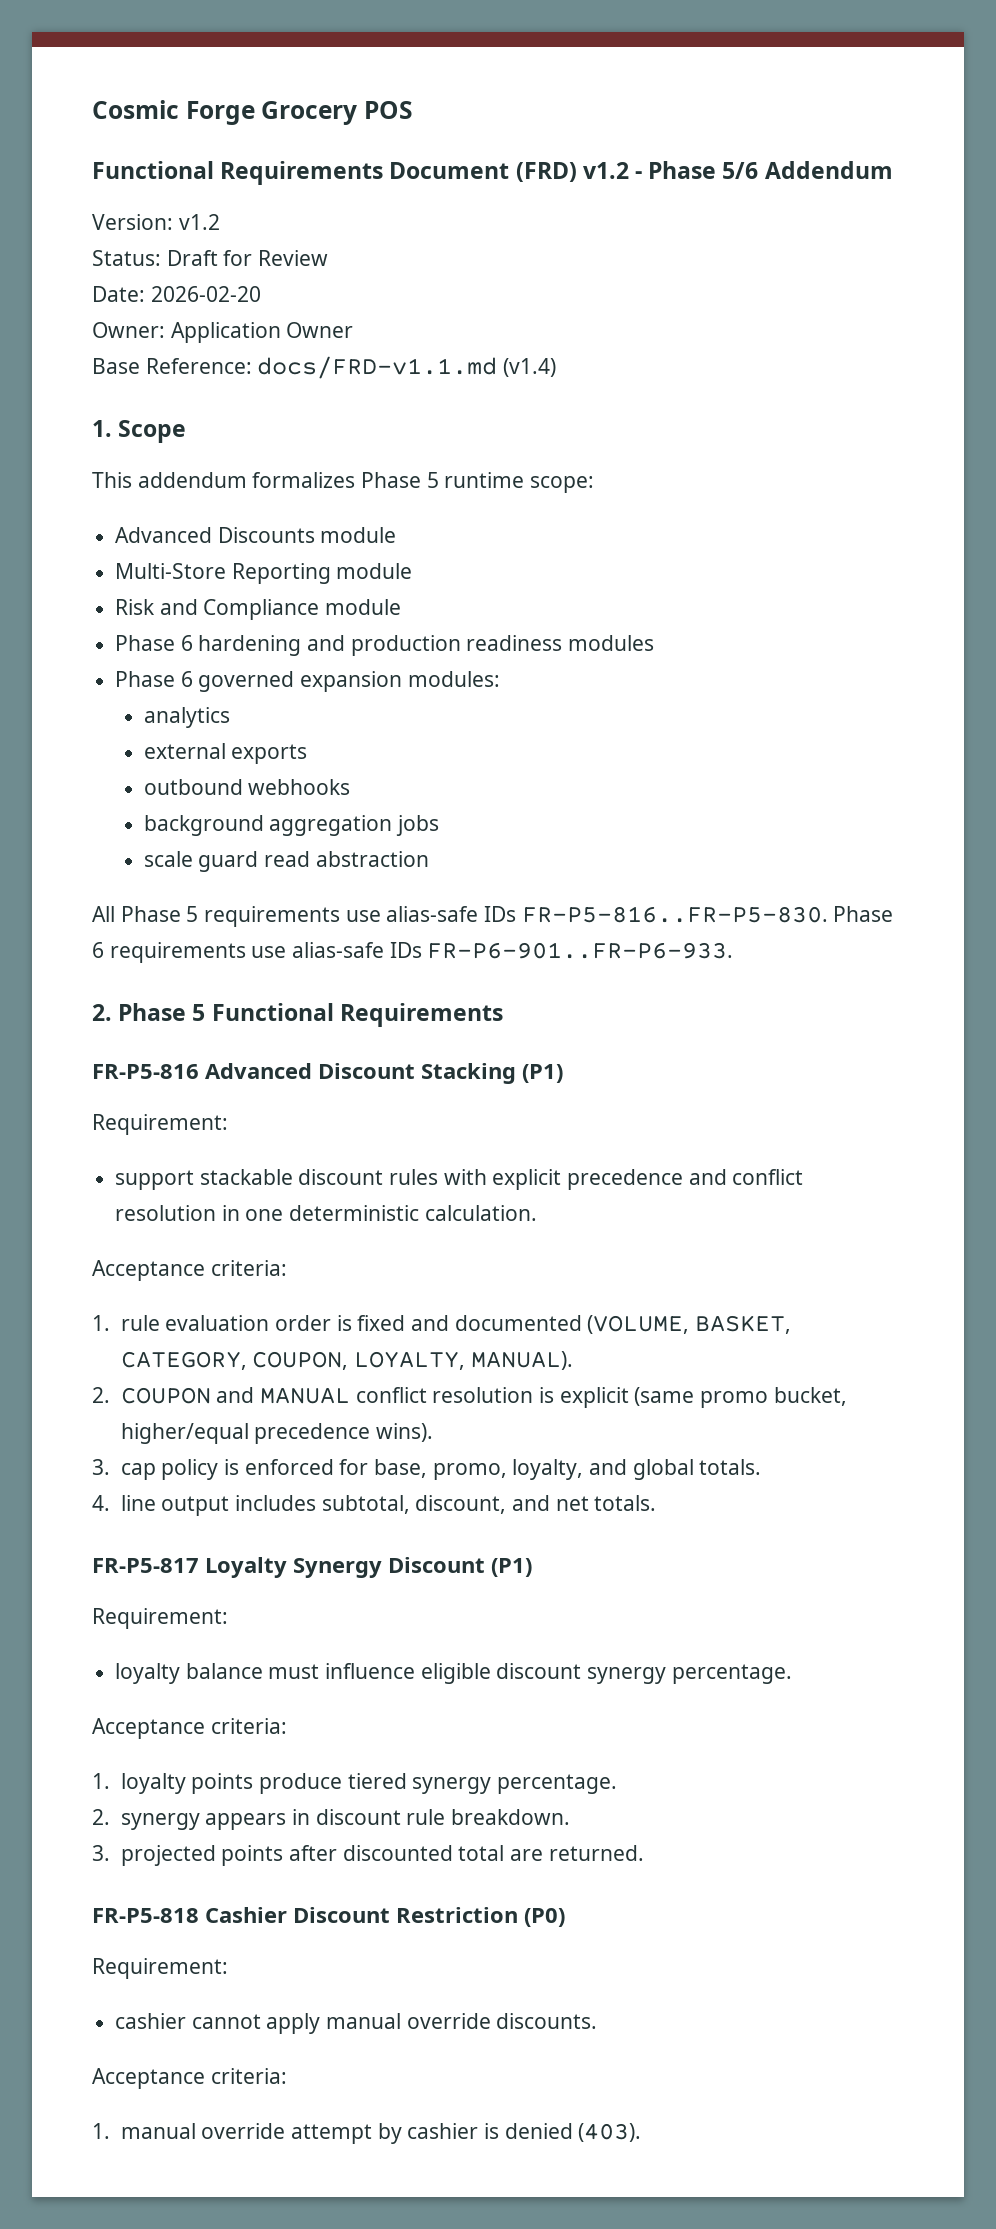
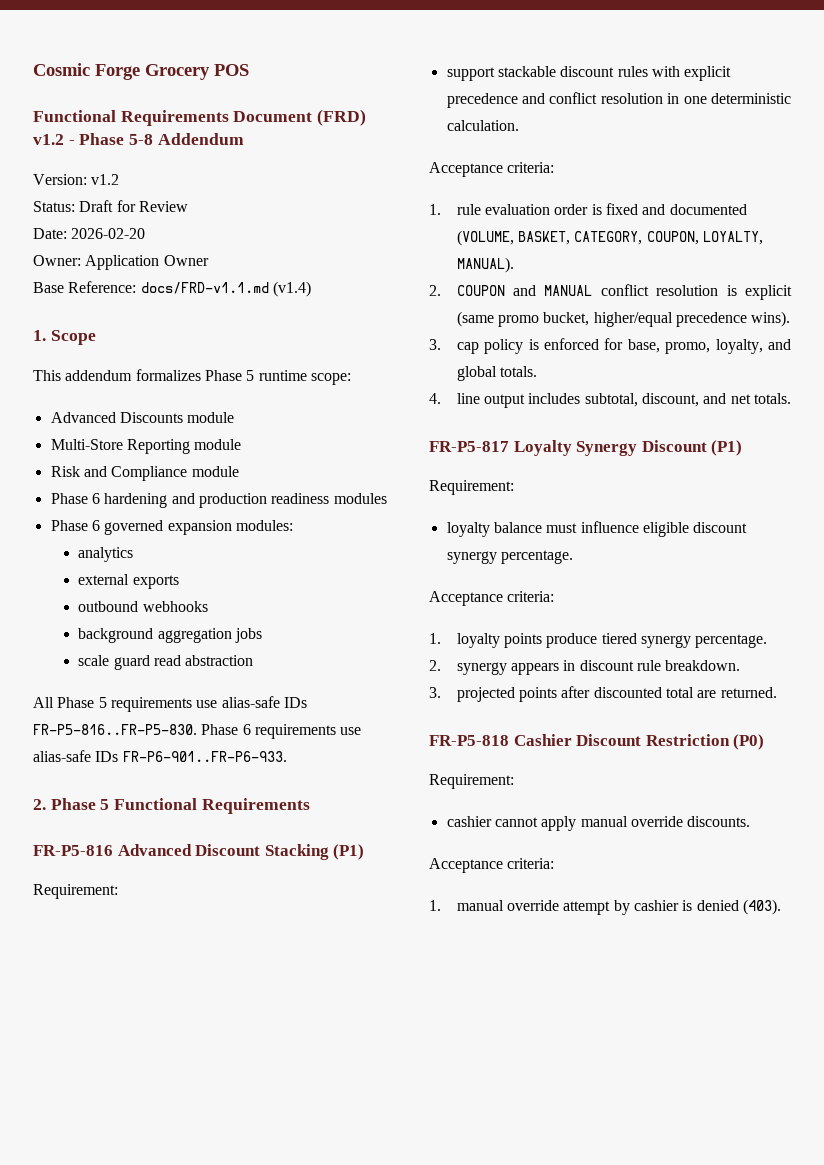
- Functional Requirements Document (FRD) v1.2 - Phase 5/6 Addendum
+ Functional Requirements Document (FRD) v1.2 - Phase 5-8 Addendum

